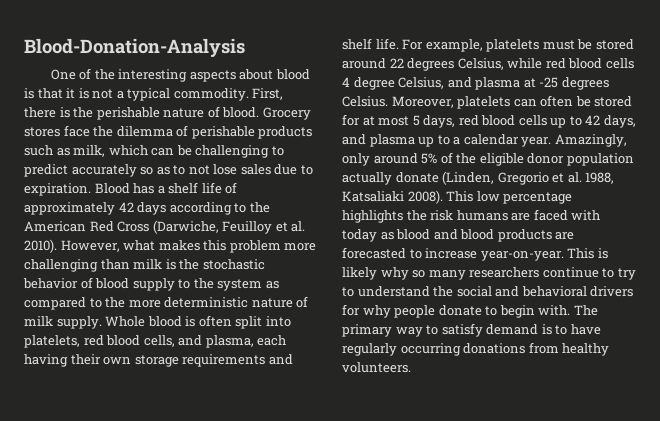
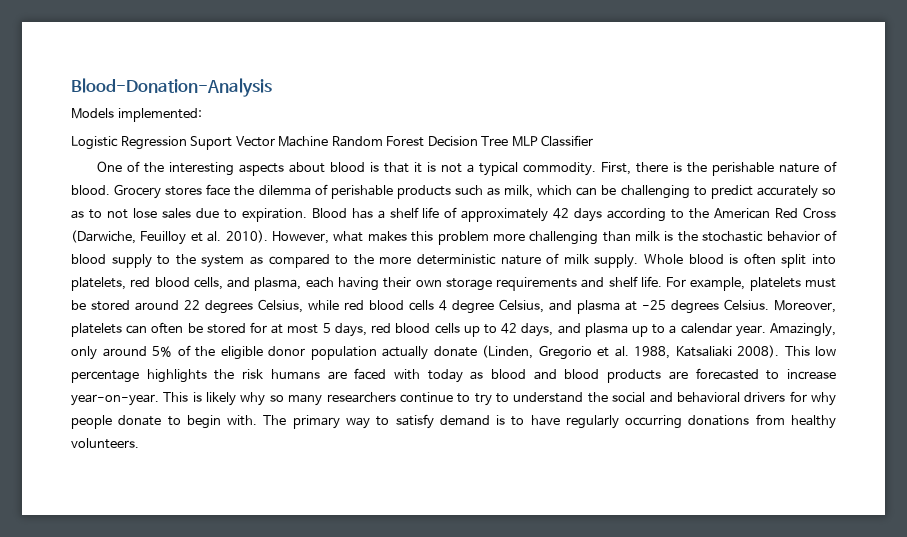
+ Models implemented:
+ Logistic Regression Suport Vector Machine Random Forest Decision Tree MLP Classifier

